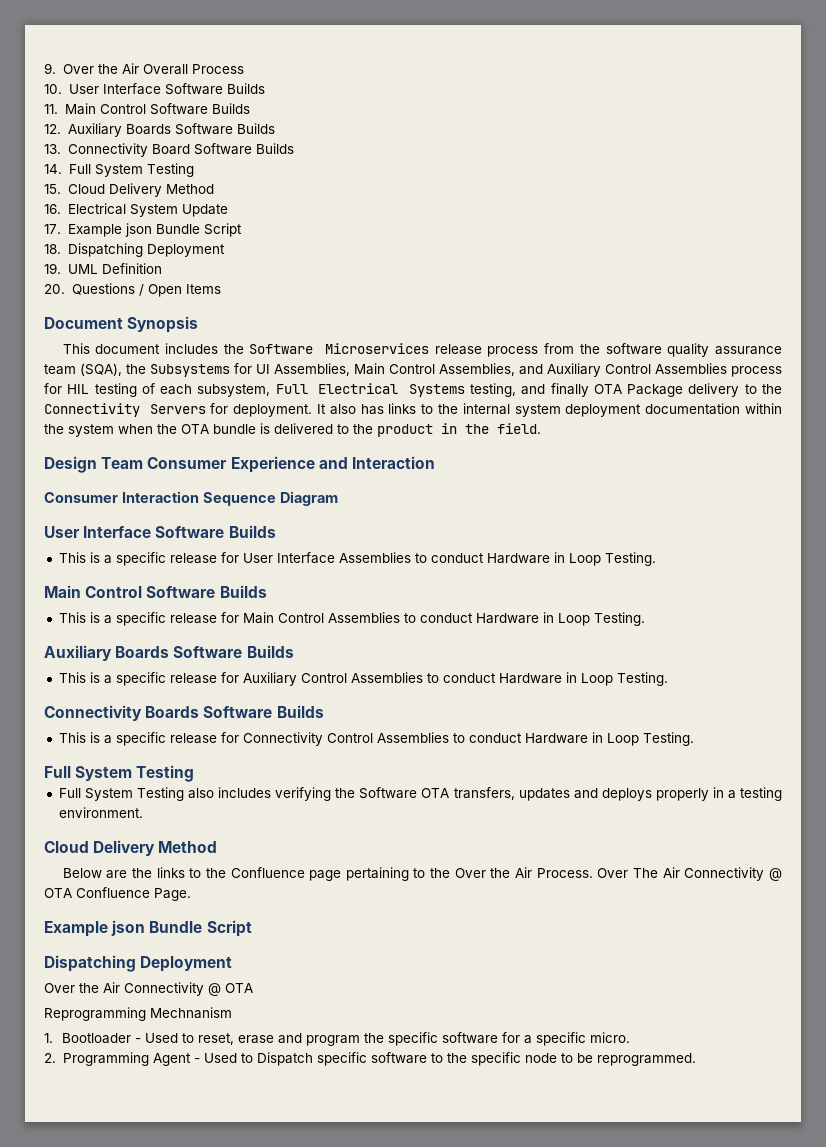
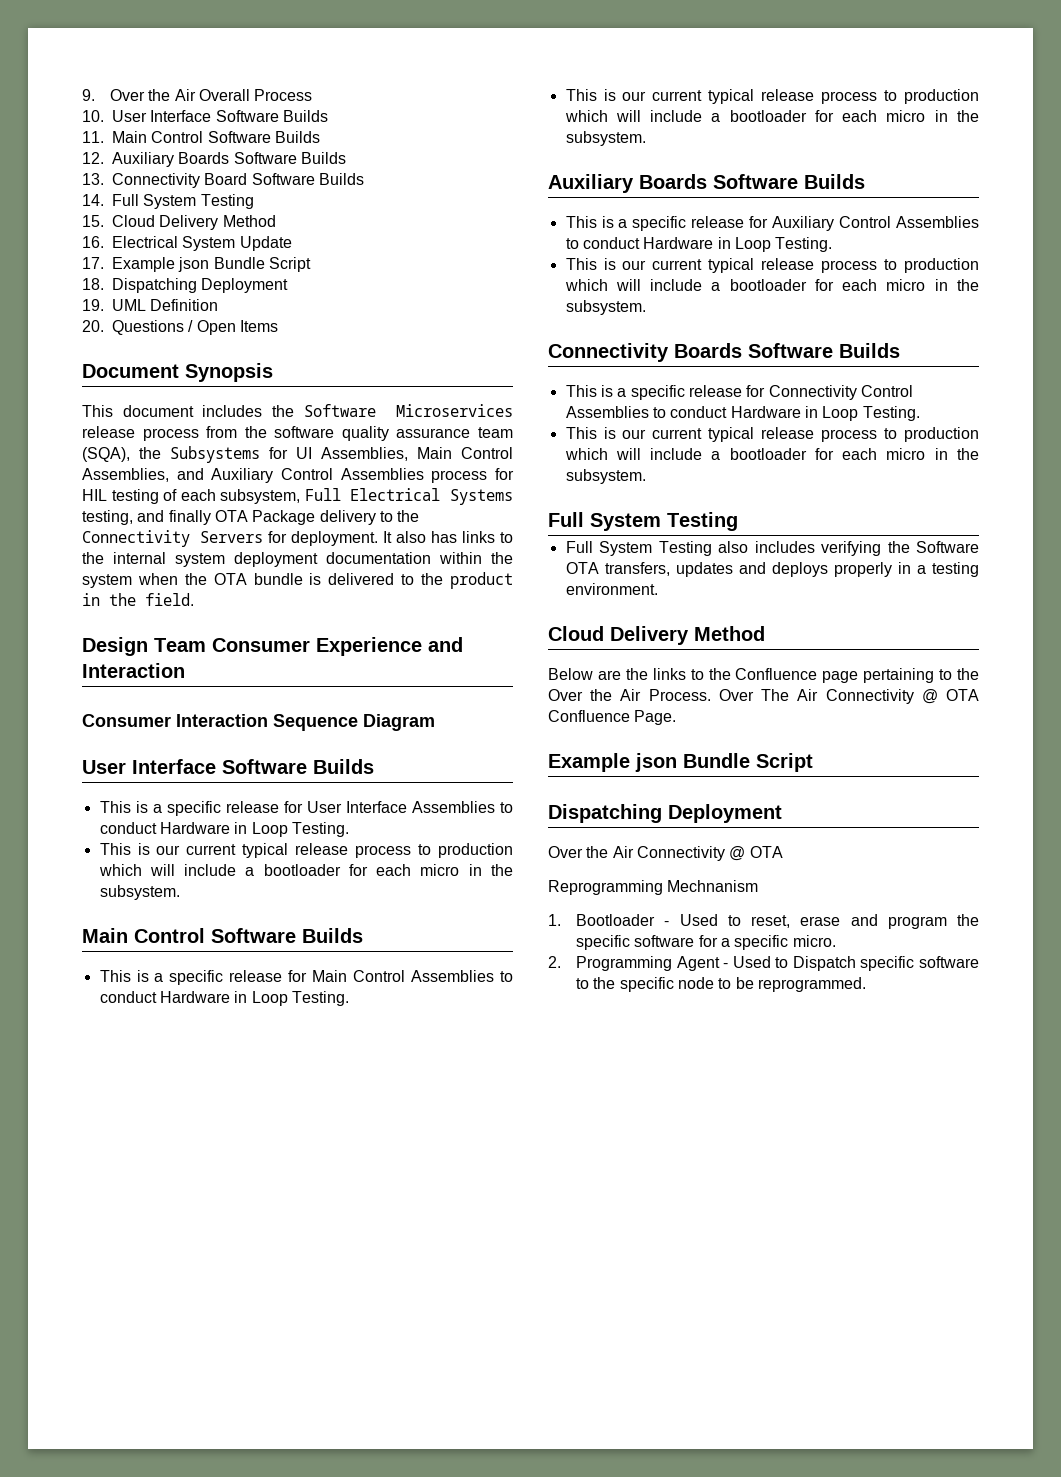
  This is a specific release for User Interface Assemblies to conduct Hardware in Loop Testing.
+ This is our current typical release process to production which will include a bootloader for each micro in the subsystem.
  This is a specific release for Main Control Assemblies to conduct Hardware in Loop Testing.
+ This is our current typical release process to production which will include a bootloader for each micro in the subsystem.
  This is a specific release for Auxiliary Control Assemblies to conduct Hardware in Loop Testing.
+ This is our current typical release process to production which will include a bootloader for each micro in the subsystem.
  This is a specific release for Connectivity Control Assemblies to conduct Hardware in Loop Testing.
+ This is our current typical release process to production which will include a bootloader for each micro in the subsystem.

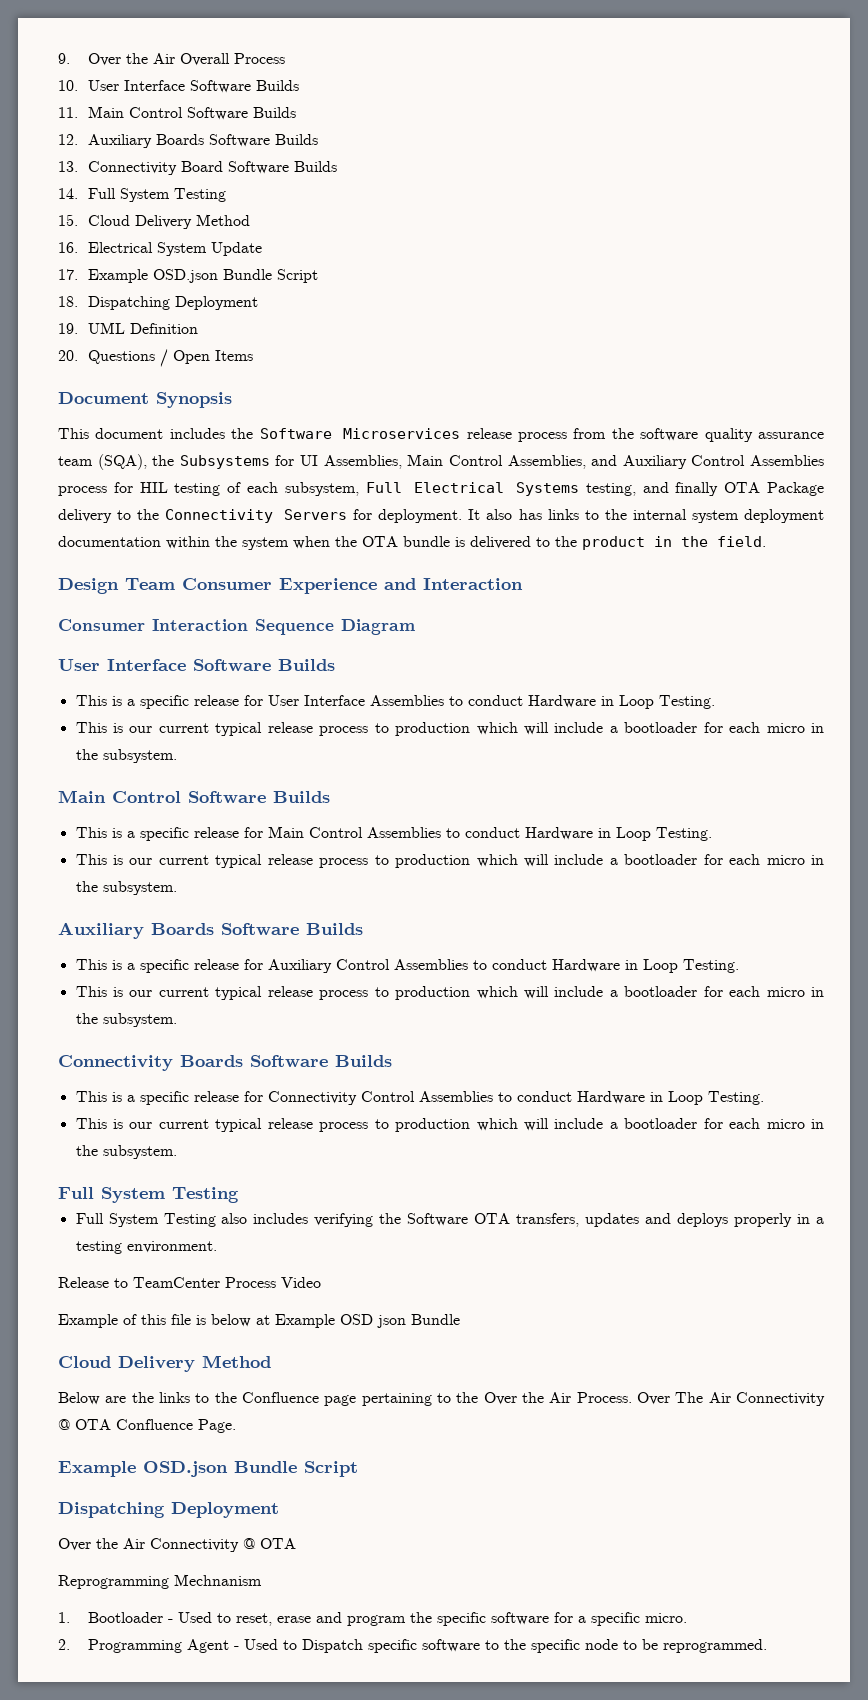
- 17. Example json Bundle Script
+ 17. Example OSD.json Bundle Script
+ Release to TeamCenter Process Video
+ Example of this file is below at Example OSD json Bundle
  Over The Air Connectivity @ OTA Confluence Page.
- Example json Bundle Script
+ Example OSD.json Bundle Script

